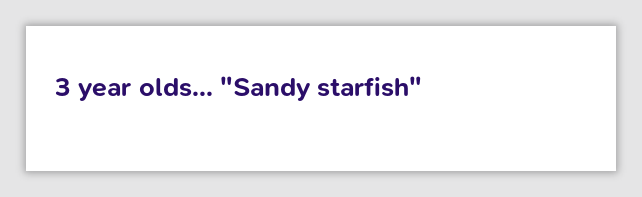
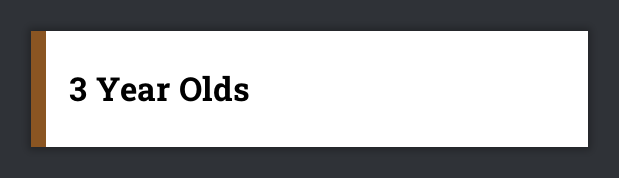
- 3 year olds... "Sandy starfish"
+ 3 Year Olds

